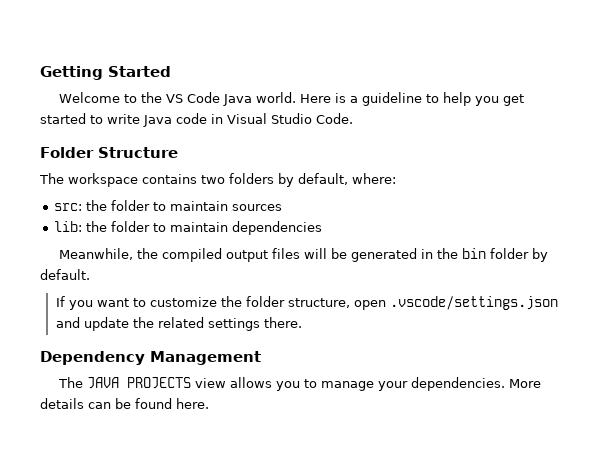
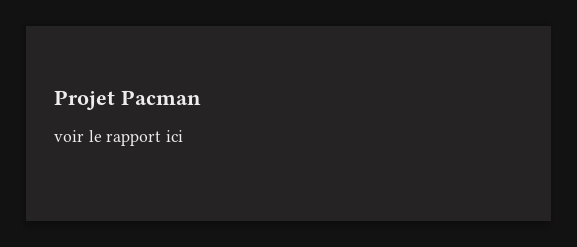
- Getting Started
- Welcome to the VS Code Java world. Here is a guideline to help you get started to write Java code in Visual Studio Code.
- Folder Structure
- The workspace contains two folders by default, where:
- src: the folder to maintain sources
- lib: the folder to maintain dependencies
- Meanwhile, the compiled output files will be generated in the bin folder by default.
- If you want to customize the folder structure, open .vscode/settings.json and update the related settings there.
- Dependency Management
- The JAVA PROJECTS view allows you to manage your dependencies. More details can be found here.
+ Projet Pacman
+ voir le rapport ici

